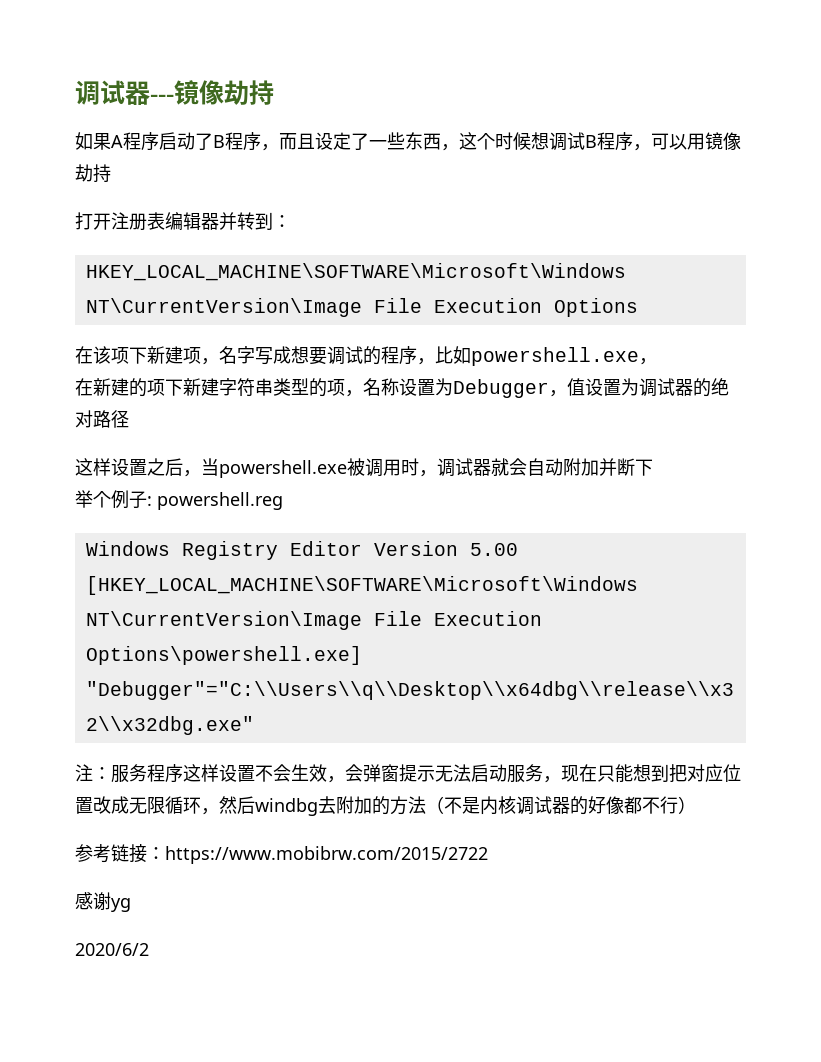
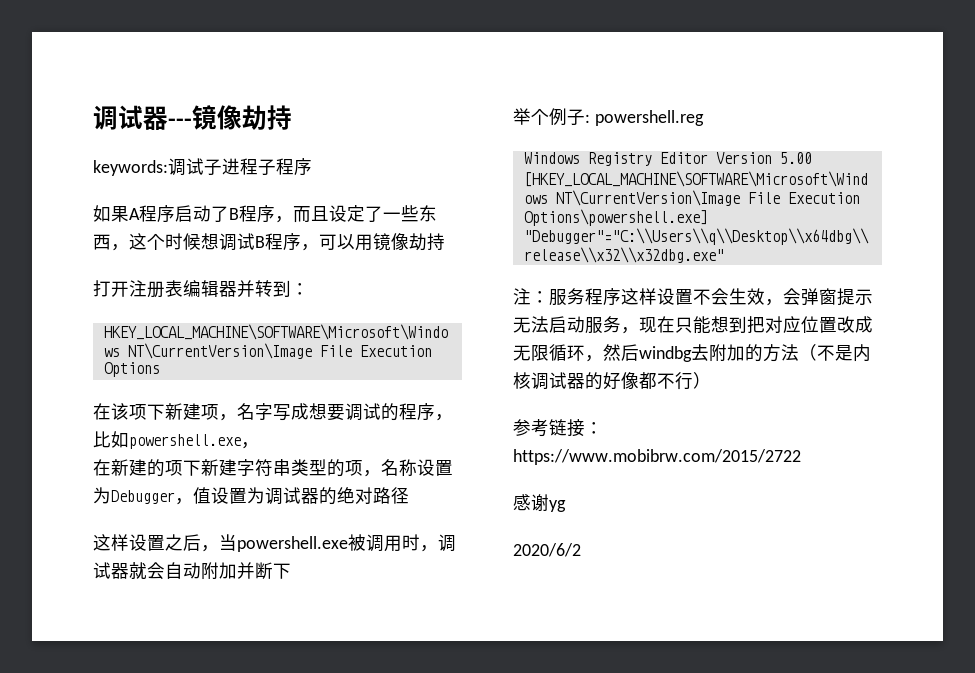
+ keywords:调试子进程子程序

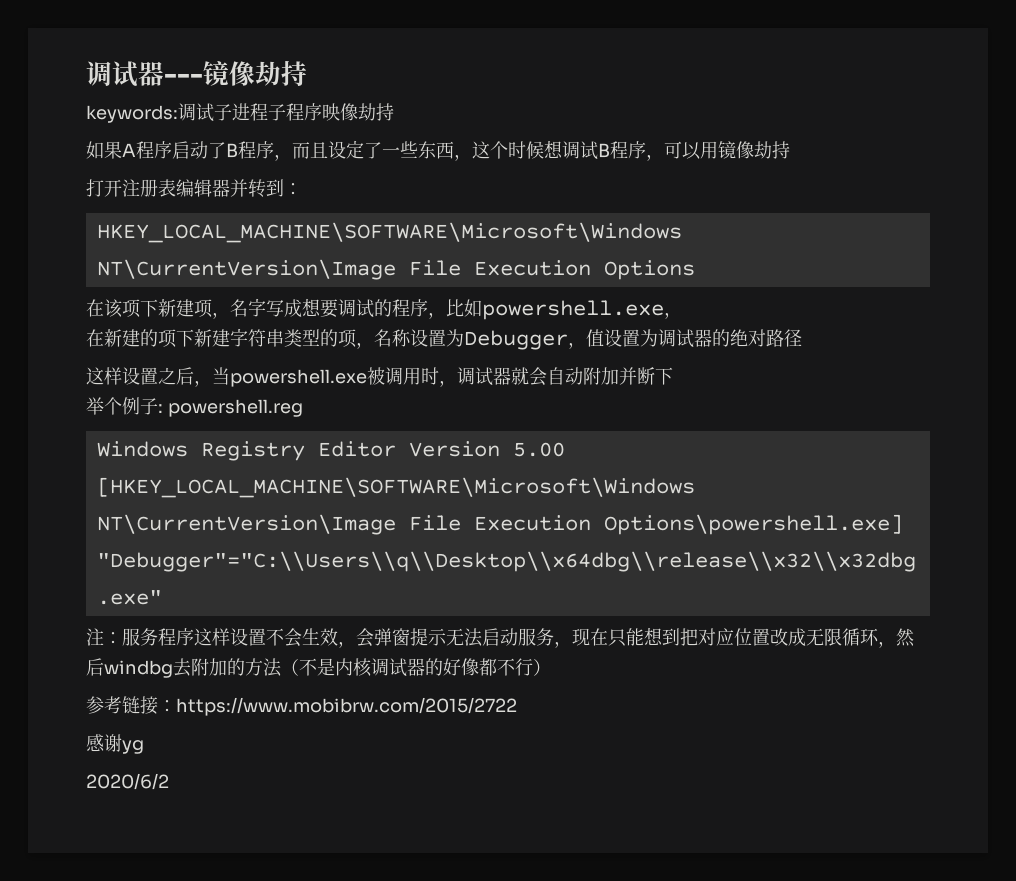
- keywords:调试子进程子程序
+ keywords:调试子进程子程序映像劫持

